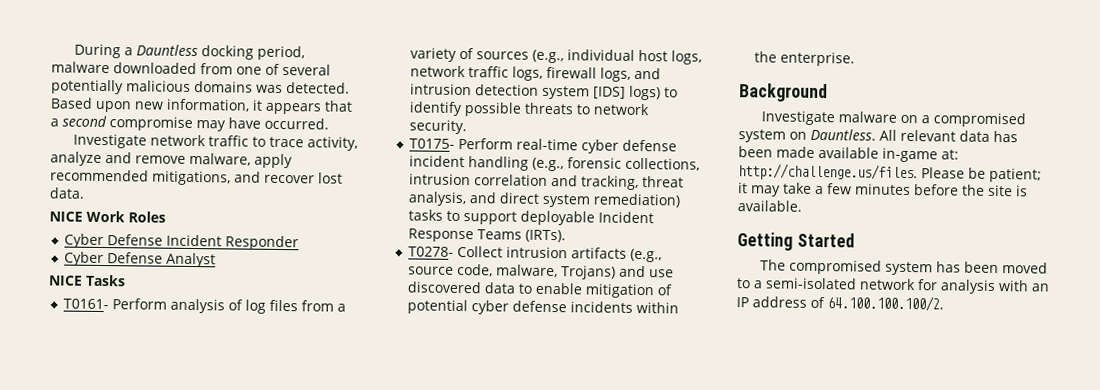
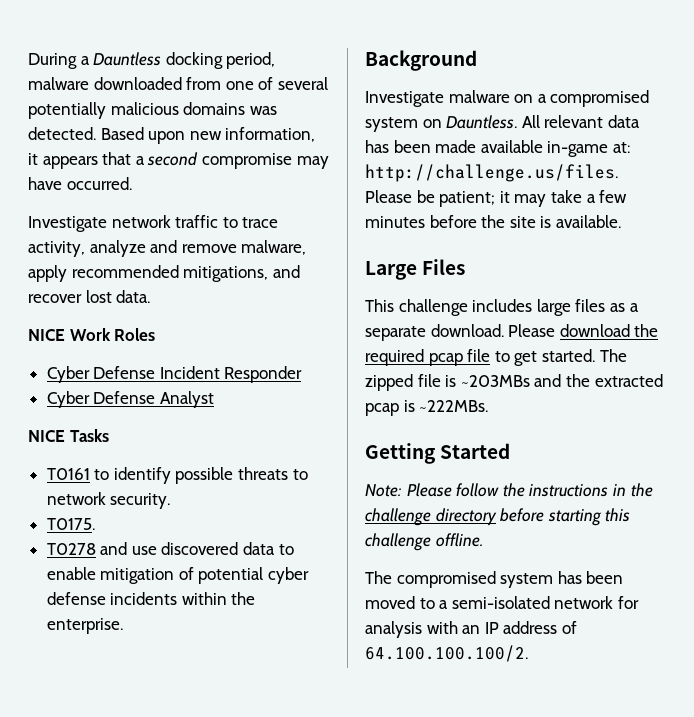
- T0161- Perform analysis of log files from a variety of sources (e.g., individual host logs, network traffic logs, firewall logs, and intrusion detection system [IDS] logs) to identify possible threats to network security.
+ T0161 to identify possible threats to network security.
- T0175- Perform real-time cyber defense incident handling (e.g., forensic collections, intrusion correlation and tracking, threat analysis, and direct system remediation) tasks to support deployable Incident Response Teams (IRTs).
- T0278- Collect intrusion artifacts (e.g., source code, malware, Trojans) and use discovered data to enable mitigation of potential cyber defense incidents within the enterprise.
+ T0175.
+ T0278 and use discovered data to enable mitigation of potential cyber defense incidents within the enterprise.
+ Large Files
+ This challenge includes large files as a separate download. Please download the required pcap file to get started. The zipped file is ~203MBs and the extracted pcap is ~222MBs.
  Getting Started
+ Note: Please follow the instructions in the challenge directory before starting this challenge offline.

